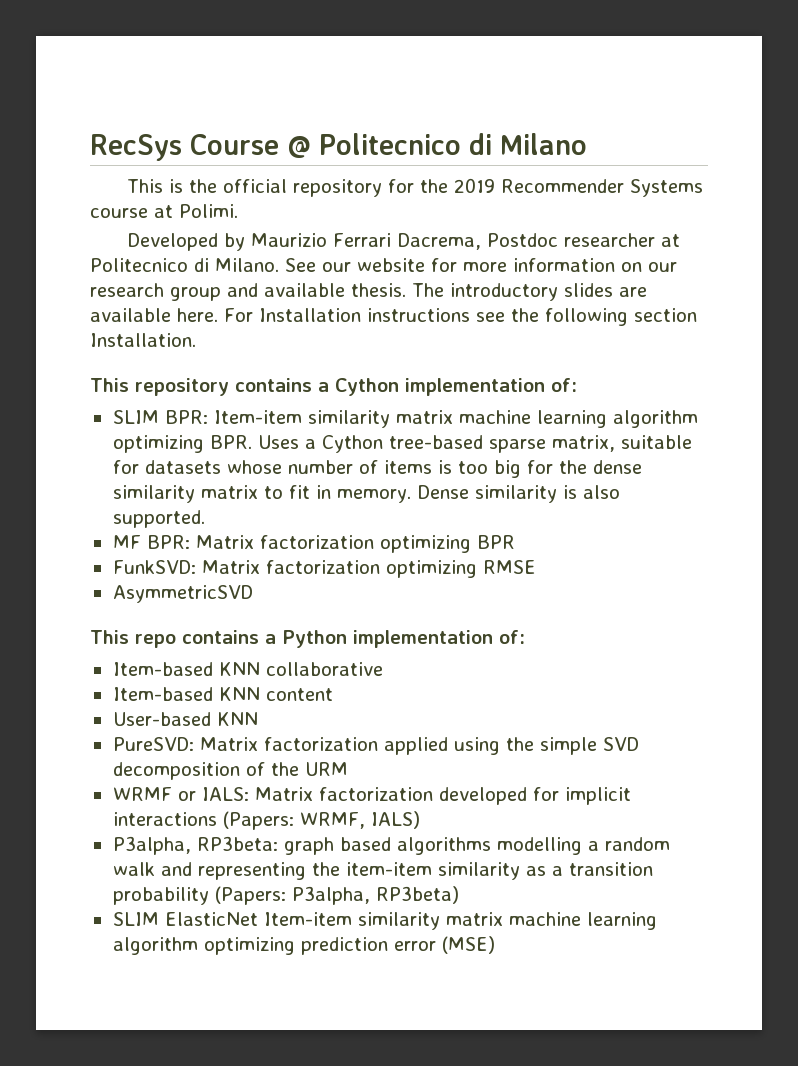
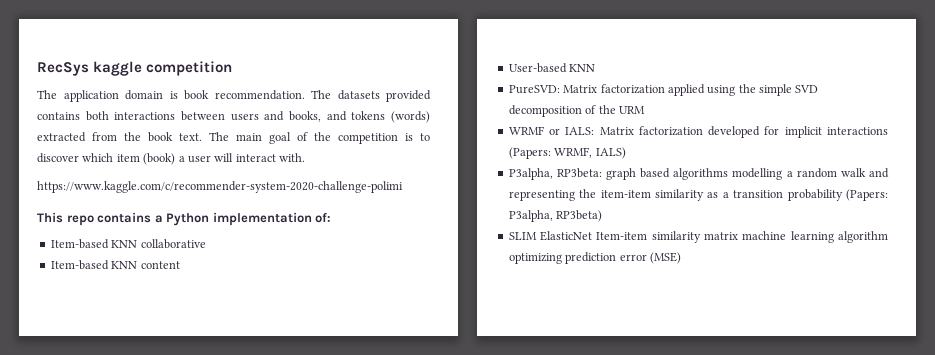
- RecSys Course @ Politecnico di Milano
- This is the official repository for the 2019 Recommender Systems course at Polimi.
- Developed by Maurizio Ferrari Dacrema, Postdoc researcher at Politecnico di Milano. See our website for more information on our research group and available thesis. The introductory slides are available here. For Installation instructions see the following section Installation.
- This repository contains a Cython implementation of:
- SLIM BPR: Item-item similarity matrix machine learning algorithm optimizing BPR. Uses a Cython tree-based sparse matrix, suitable for datasets whose number of items is too big for the dense similarity matrix to fit in memory. Dense similarity is also supported.
- MF BPR: Matrix factorization optimizing BPR
- FunkSVD: Matrix factorization optimizing RMSE
- AsymmetricSVD
+ RecSys kaggle competition
+ The application domain is book recommendation. The datasets provided contains both interactions between users and books, and tokens (words) extracted from the book text. The main goal of the competition is to discover which item (book) a user will interact with.
+ https://www.kaggle.com/c/recommender-system-2020-challenge-polimi

